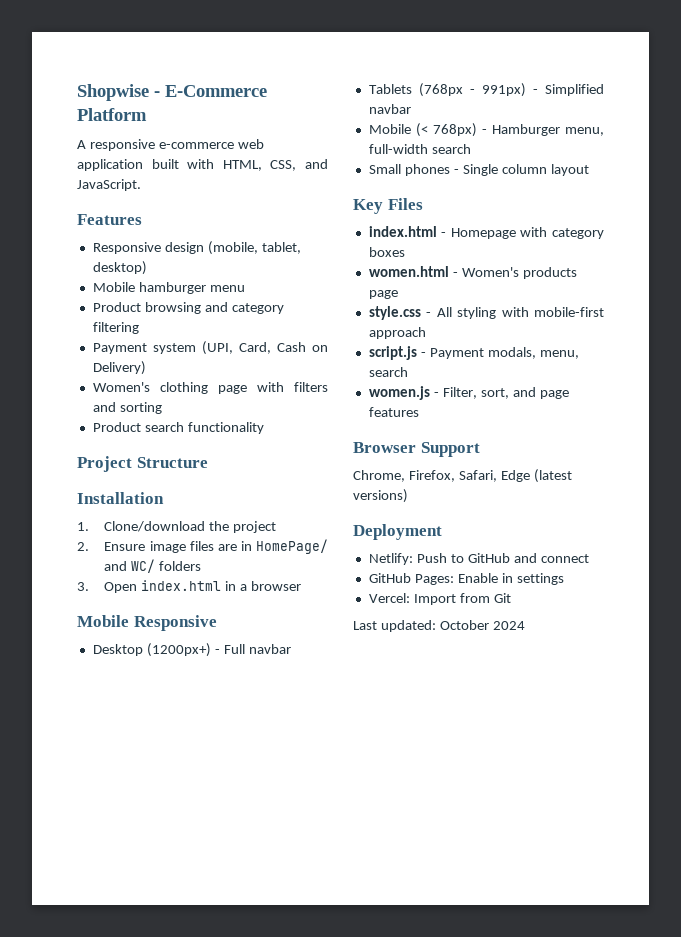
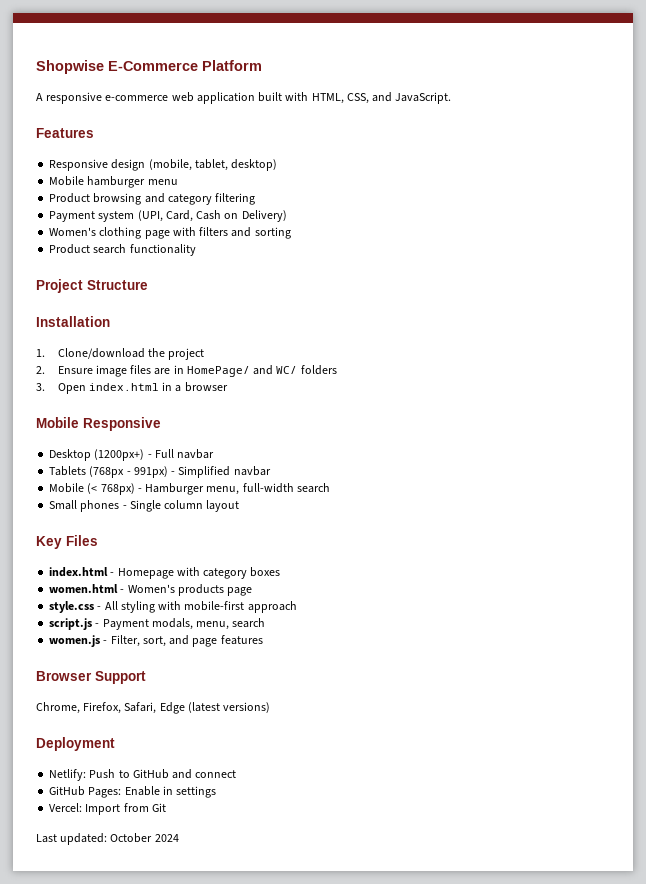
- Shopwise - E-Commerce Platform
+ Shopwise E-Commerce Platform

